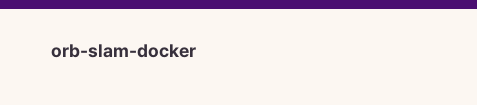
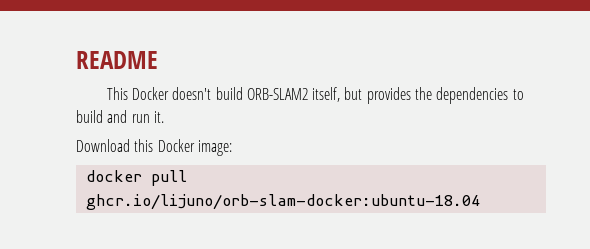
- orb-slam-docker
+ README
+ This Docker doesn't build ORB-SLAM2 itself, but provides the dependencies to build and run it.
+ Download this Docker image:
+ docker pull ghcr.io/lijuno/orb-slam-docker:ubuntu-18.04

